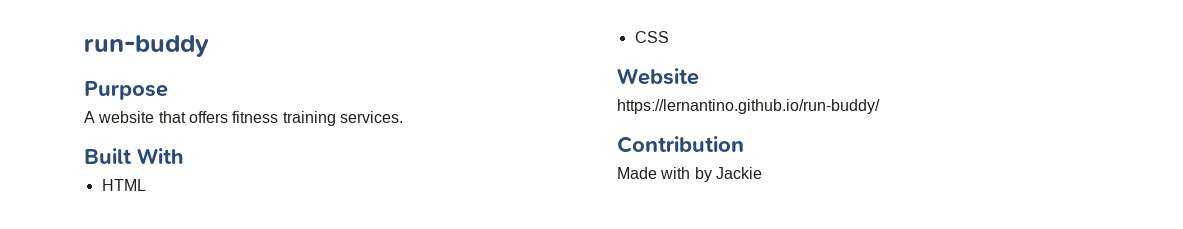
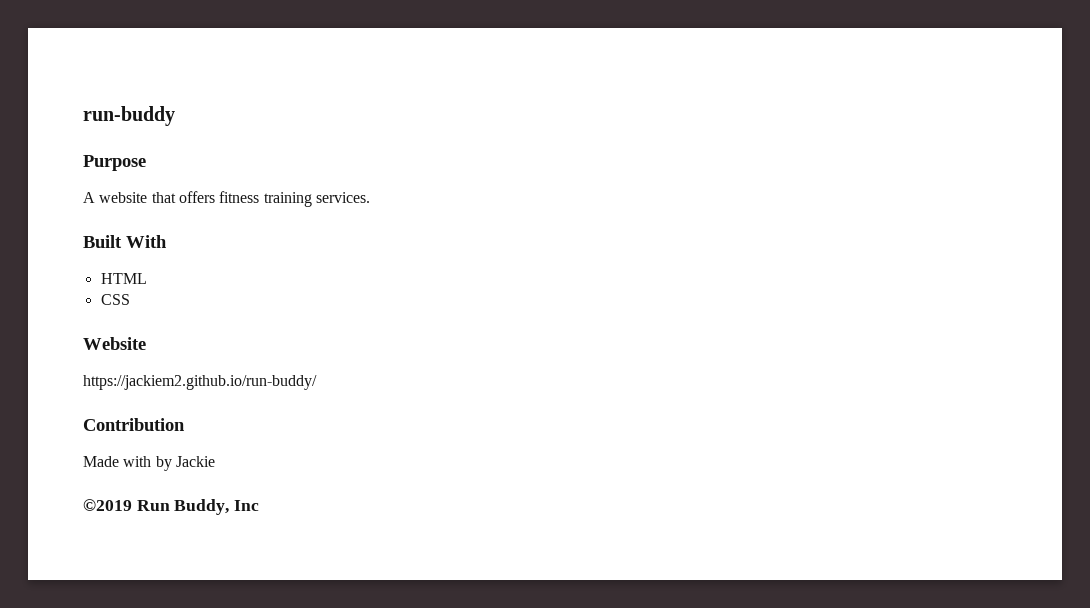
- https://lernantino.github.io/run-buddy/
+ https://jackiem2.github.io/run-buddy/
+ ©2019 Run Buddy, Inc

